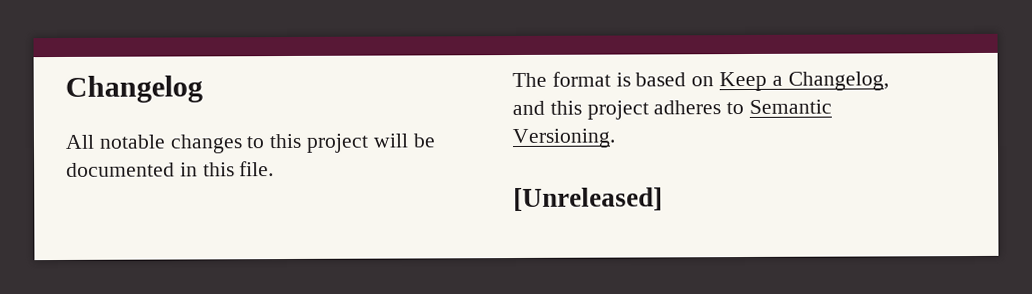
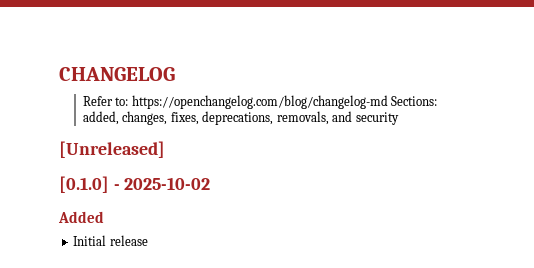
- Changelog
- All notable changes to this project will be documented in this file.
- The format is based on Keep a Changelog, and this project adheres to Semantic Versioning.
+ CHANGELOG
+ Refer to: https://openchangelog.com/blog/changelog-md Sections: added, changes, fixes, deprecations, removals, and security
  [Unreleased]
+ [0.1.0] - 2025-10-02
+ Added
+ Initial release

